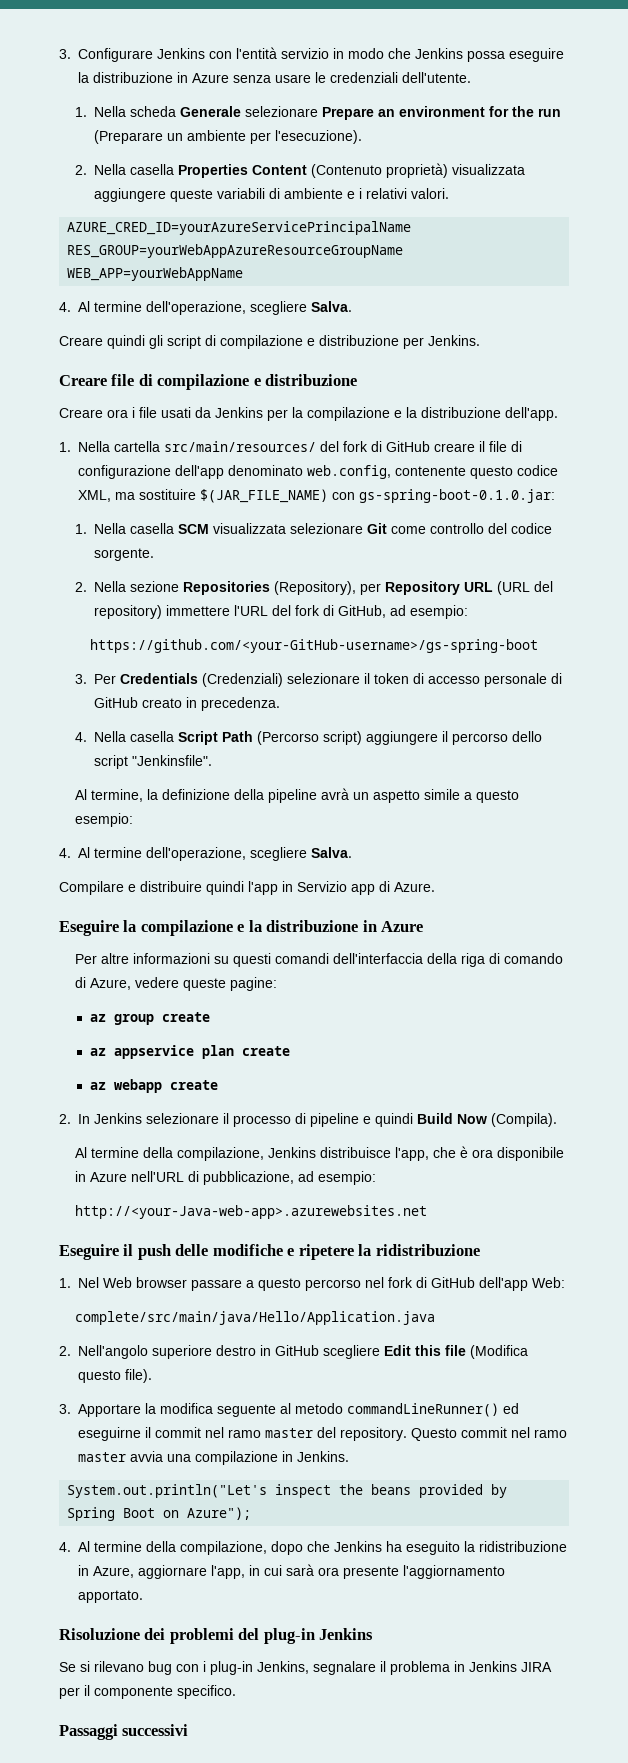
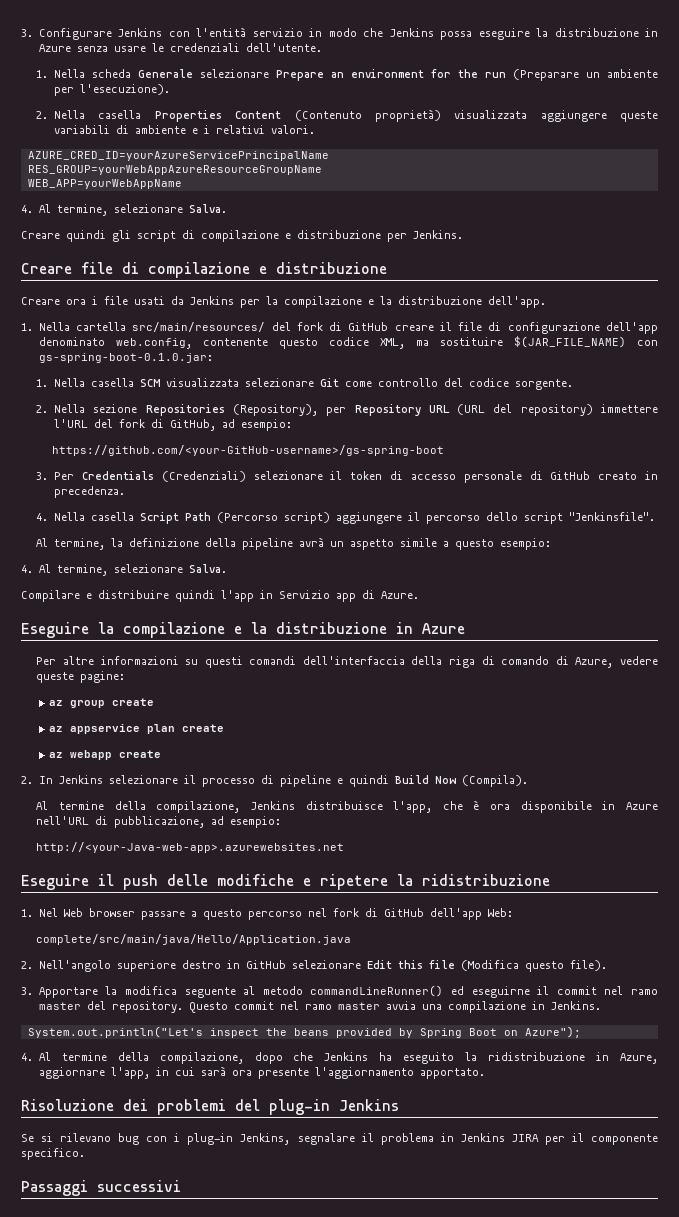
  WEB_APP=yourWebAppName
- 4. Al termine dell'operazione, scegliere Salva.
+ 4. Al termine, selezionare Salva.
  Al termine, la definizione della pipeline avrà un aspetto simile a questo esempio:
- 4. Al termine dell'operazione, scegliere Salva.
+ 4. Al termine, selezionare Salva.
- 2. Nell'angolo superiore destro in GitHub scegliere Edit this file (Modifica questo file).
+ 2. Nell'angolo superiore destro in GitHub selezionare Edit this file (Modifica questo file).

